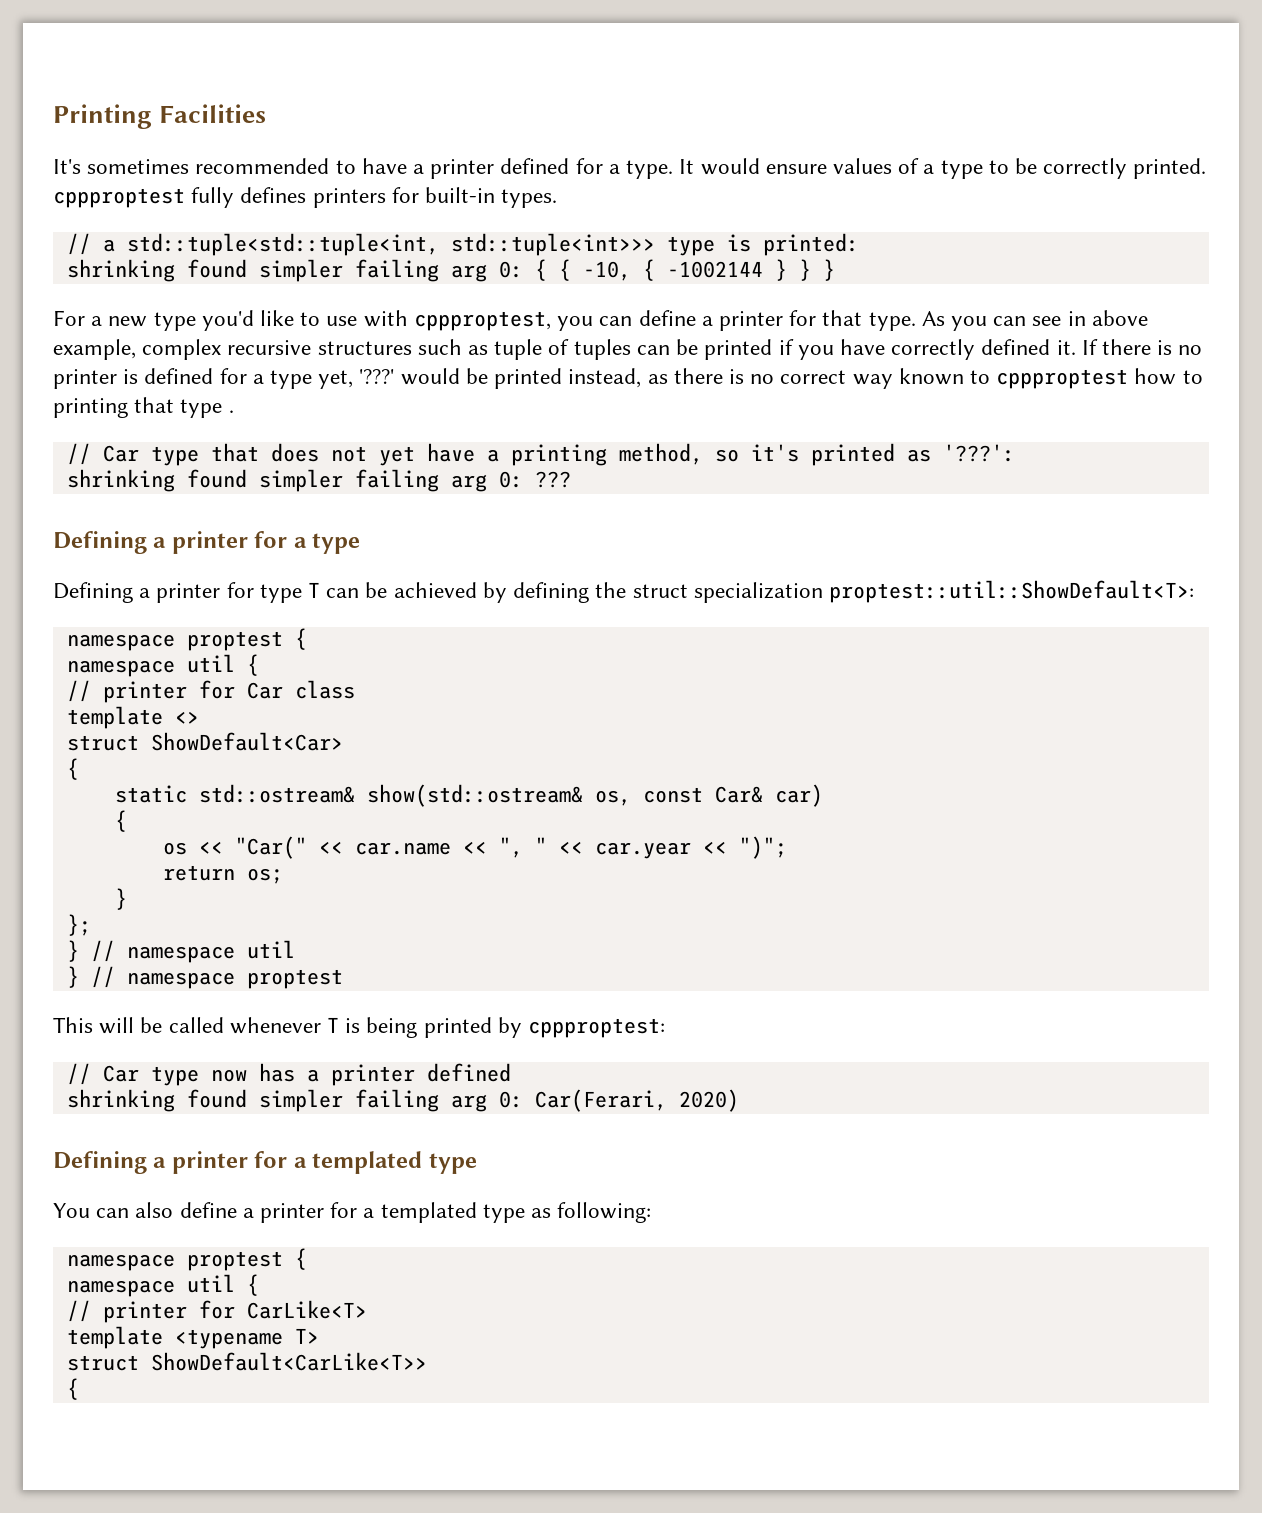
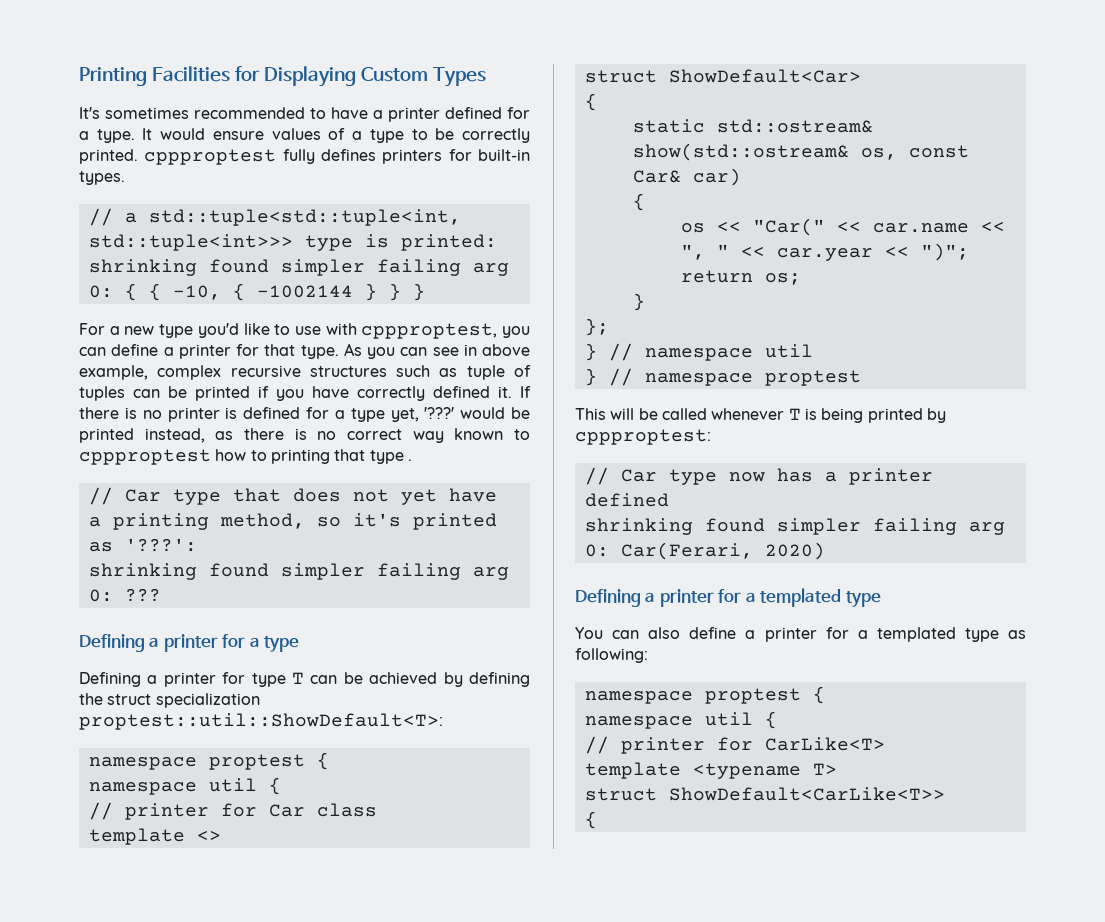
- Printing Facilities
+ Printing Facilities for Displaying Custom Types

